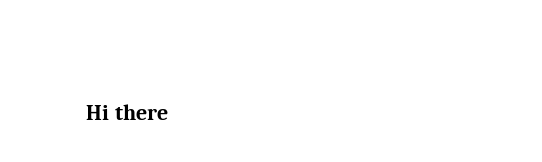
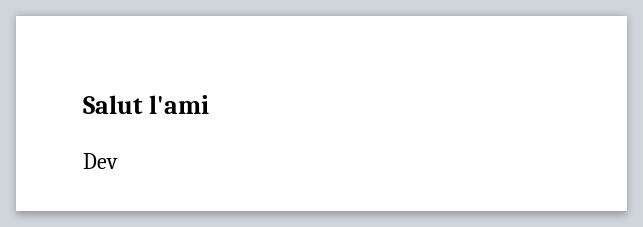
- Hi there
+ Salut l'ami
+ Dev

